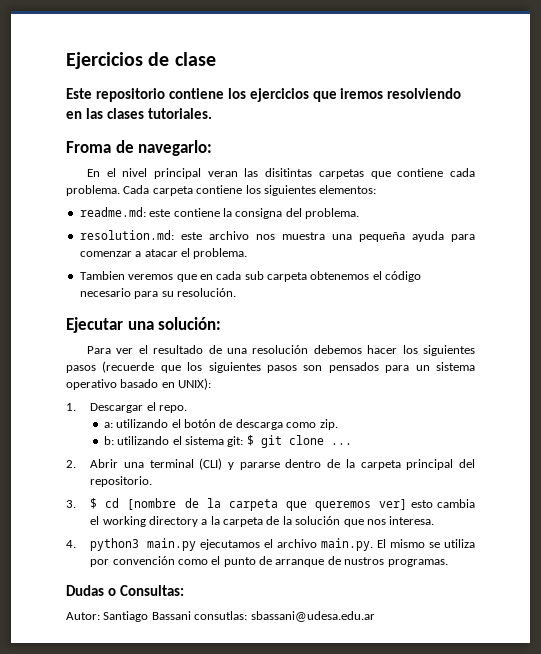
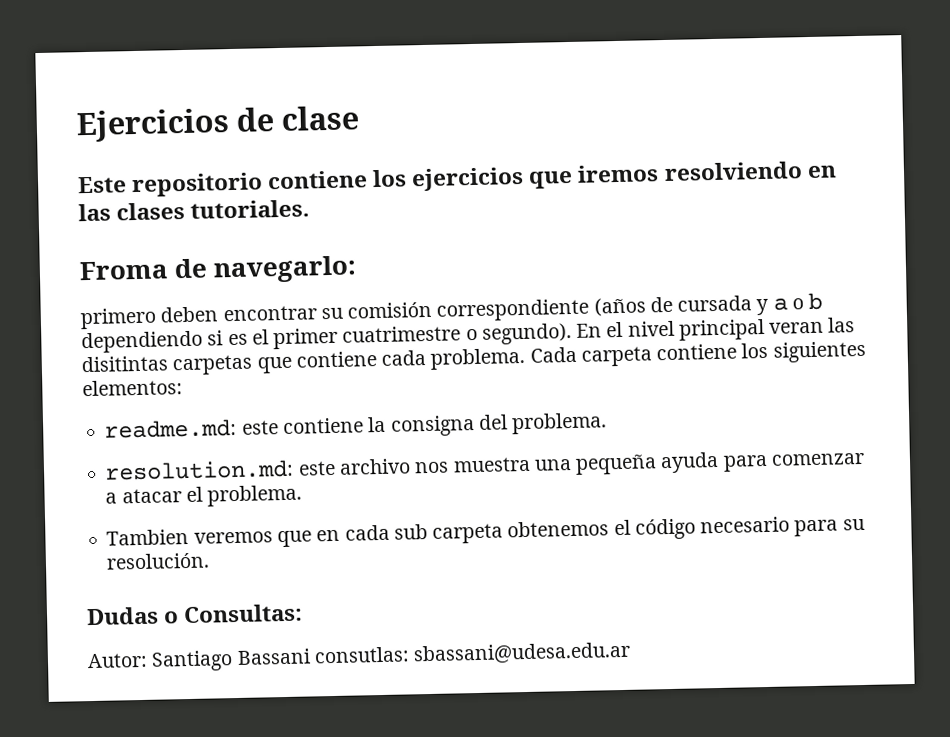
+ primero deben encontrar su comisión correspondiente (años de cursada y a o b dependiendo si es el primer cuatrimestre o segundo).
- Ejecutar una solución:
- Para ver el resultado de una resolución debemos hacer los siguientes pasos (recuerde que los siguientes pasos son pensados para un sistema operativo basado en UNIX):
- 1. Descargar el repo.
- a: utilizando el botón de descarga como zip.
- b: utilizando el sistema git: $ git clone ...
- 2. Abrir una terminal (CLI) y pararse dentro de la carpeta principal del repositorio.
- 3. $ cd [nombre de la carpeta que queremos ver] esto cambia el working directory a la carpeta de la solución que nos interesa.
- 4. python3 main.py ejecutamos el archivo main.py. El mismo se utiliza por convención como el punto de arranque de nustros programas.

